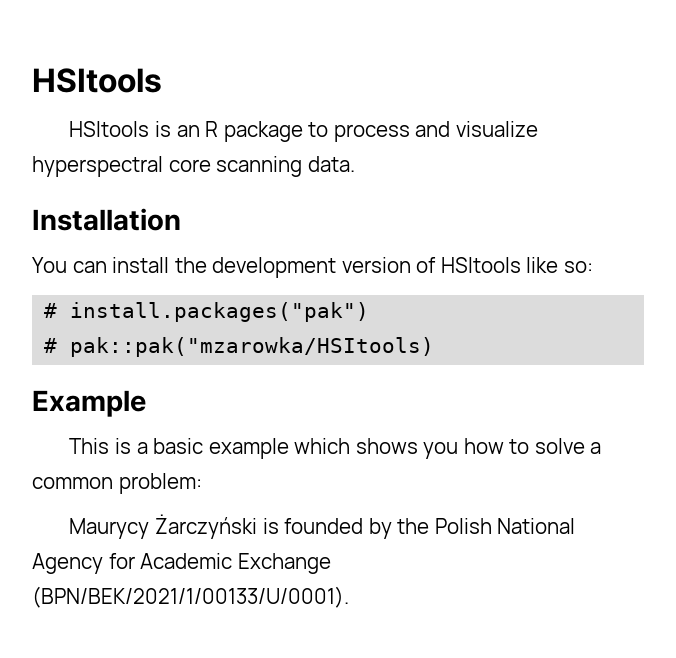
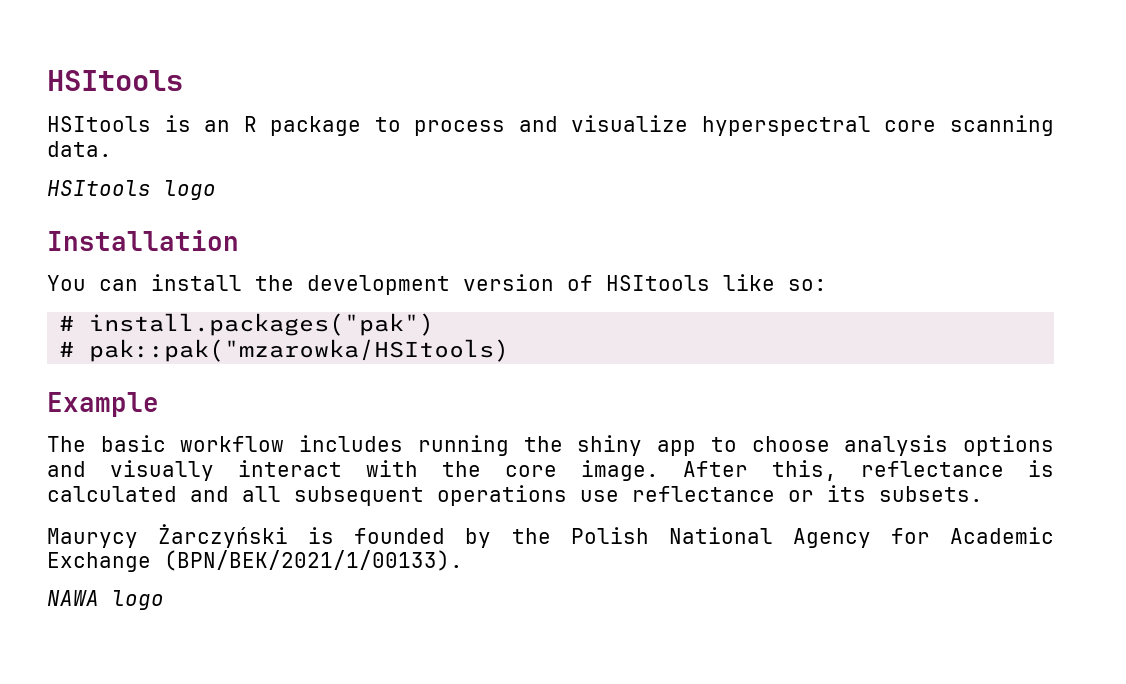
+ HSItools logo
- This is a basic example which shows you how to solve a common problem:
+ The basic workflow includes running the shiny app to choose analysis options and visually interact with the core image. After this, reflectance is calculated and all subsequent operations use reflectance or its subsets.
- Maurycy Żarczyński is founded by the Polish National Agency for Academic Exchange (BPN/BEK/2021/1/00133/U/0001).
+ Maurycy Żarczyński is founded by the Polish National Agency for Academic Exchange (BPN/BEK/2021/1/00133).
+ NAWA logo

